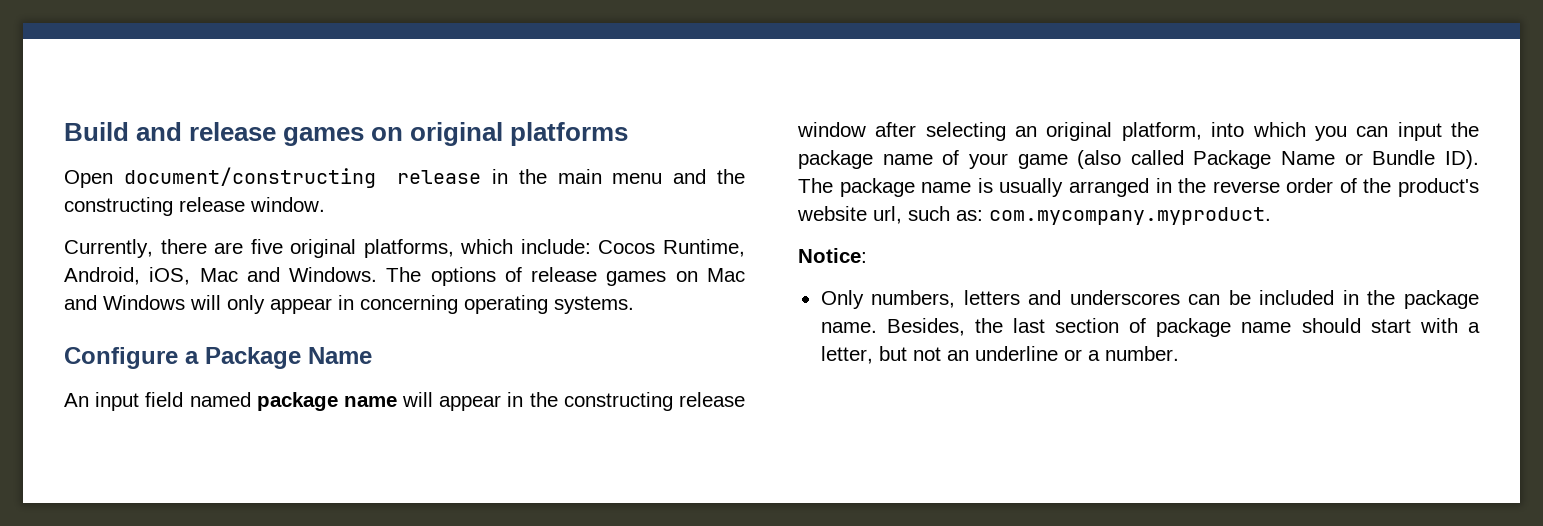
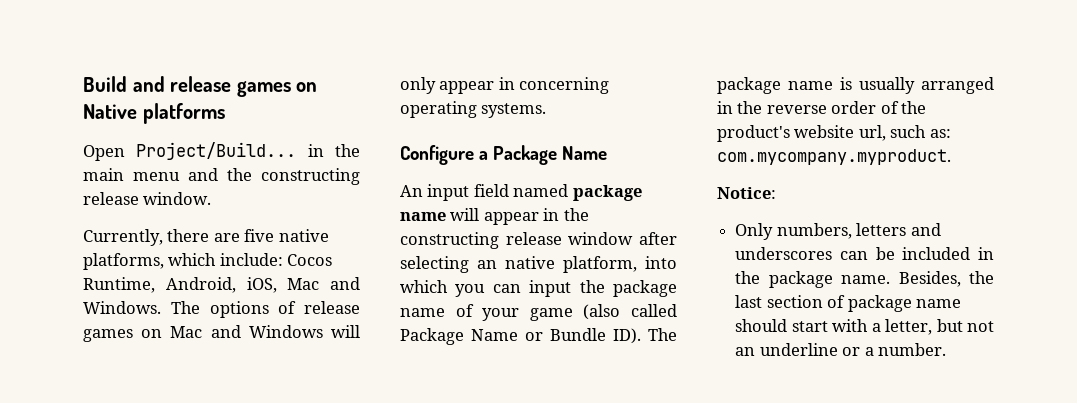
- Build and release games on original platforms
+ Build and release games on Native platforms
- Open document/constructing release in the main menu and the constructing release window.
+ Open Project/Build... in the main menu and the constructing release window.
- Currently, there are five original platforms, which include: Cocos Runtime, Android, iOS, Mac and Windows.
+ Currently, there are five native platforms, which include: Cocos Runtime, Android, iOS, Mac and Windows.
- An input field named package name will appear in the constructing release window after selecting an original platform, into which you can input the package name of your game (also called Package Name or Bundle ID). The package name is usually arranged in the reverse order of the product's website url, such as: com.mycompany.myproduct.
+ An input field named package name will appear in the constructing release window after selecting an native platform, into which you can input the package name of your game (also called Package Name or Bundle ID). The package name is usually arranged in the reverse order of the product's website url, such as: com.mycompany.myproduct.

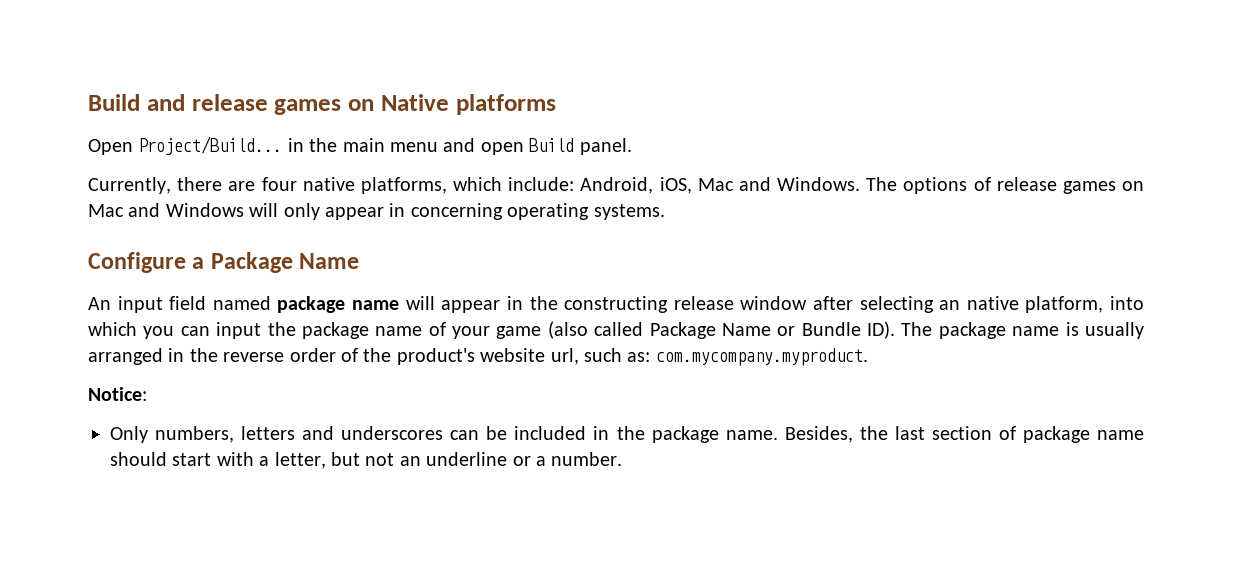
- Open Project/Build... in the main menu and the constructing release window.
+ Open Project/Build... in the main menu and open Build panel.
- Currently, there are five native platforms, which include: Cocos Runtime, Android, iOS, Mac and Windows.
+ Currently, there are four native platforms, which include: Android, iOS, Mac and Windows.

